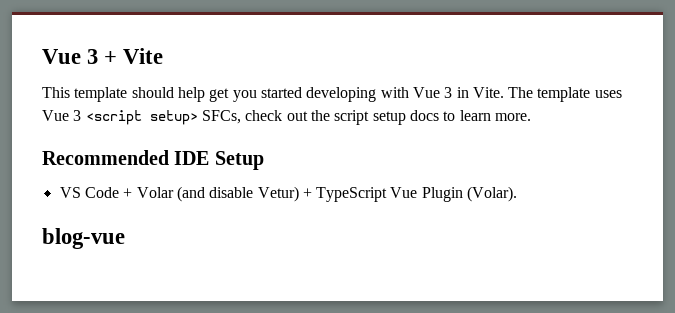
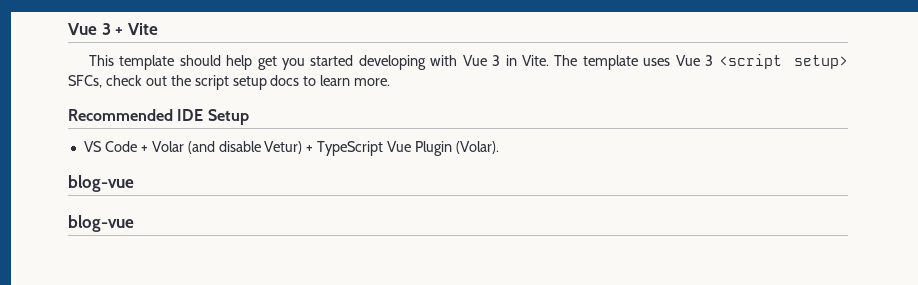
  VS Code + Volar (and disable Vetur) + TypeScript Vue Plugin (Volar).
+ blog-vue

